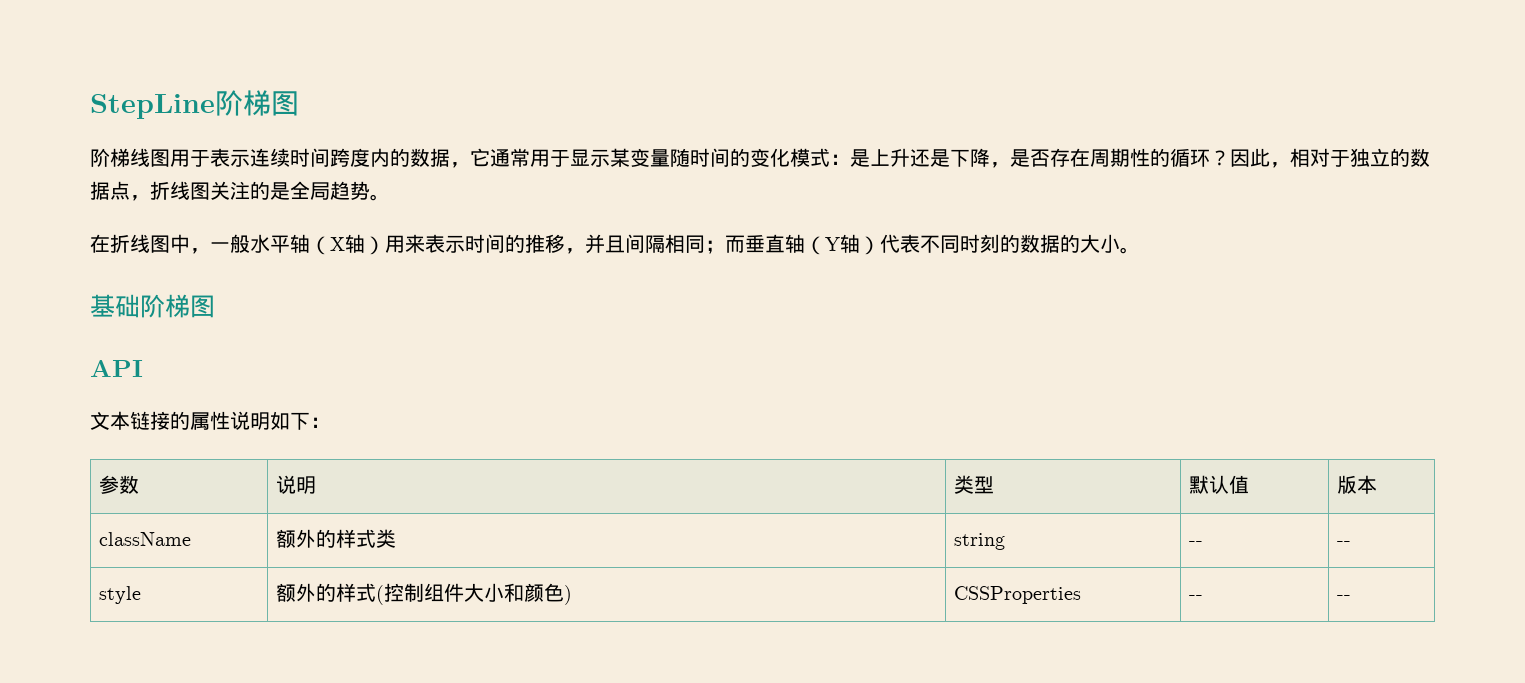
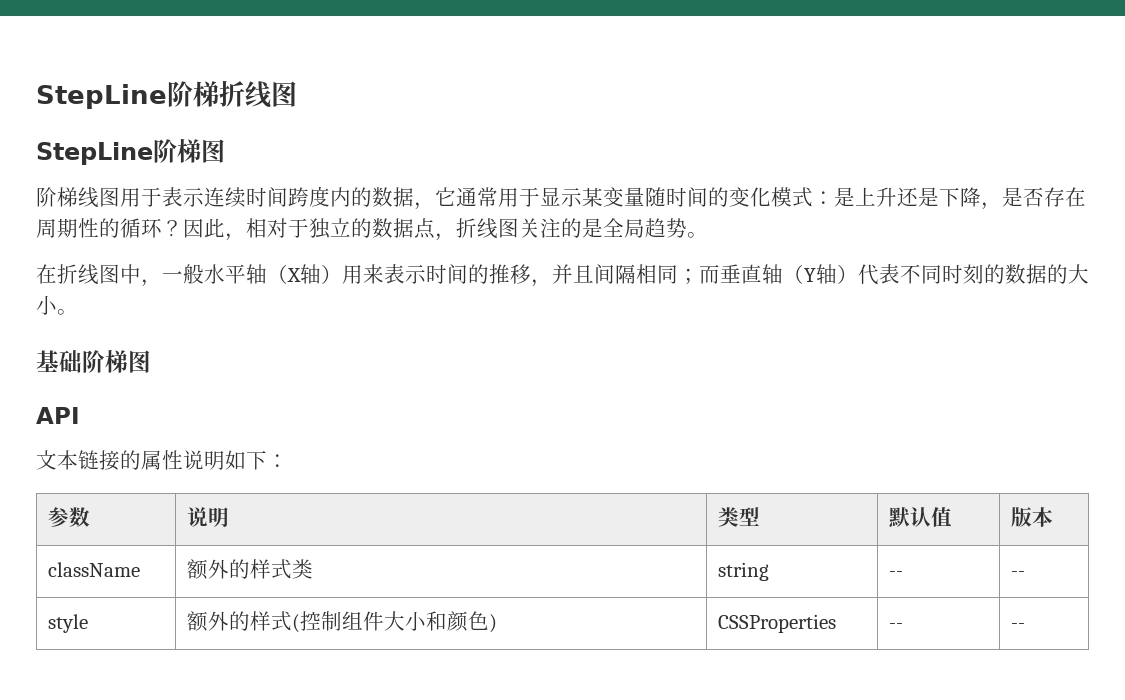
+ StepLine阶梯折线图

